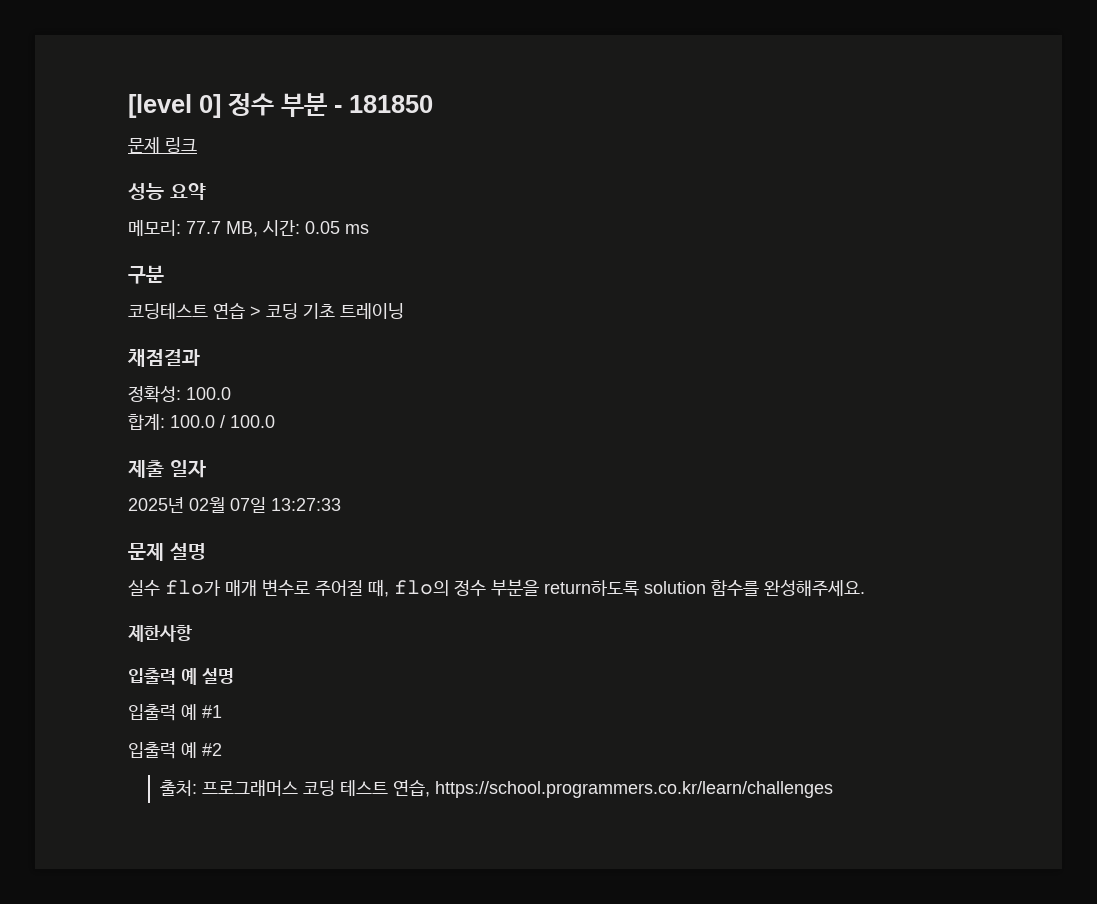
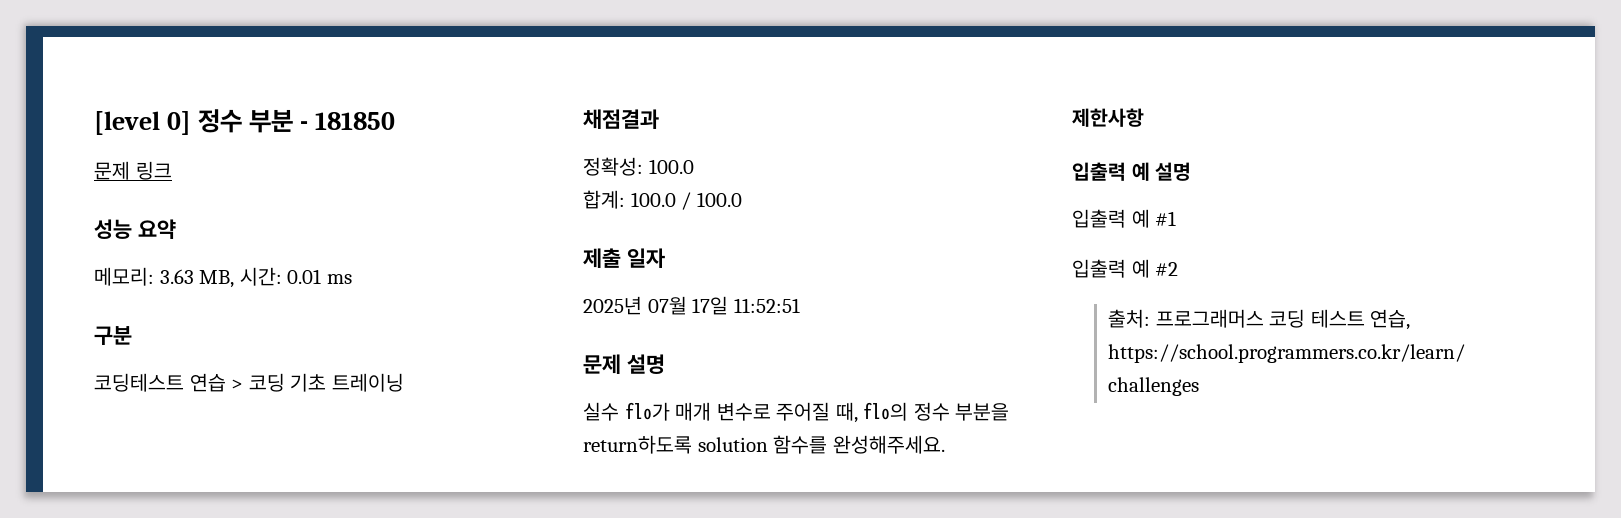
- 메모리: 77.7 MB, 시간: 0.05 ms
+ 메모리: 3.63 MB, 시간: 0.01 ms
- 2025년 02월 07일 13:27:33
+ 2025년 07월 17일 11:52:51

